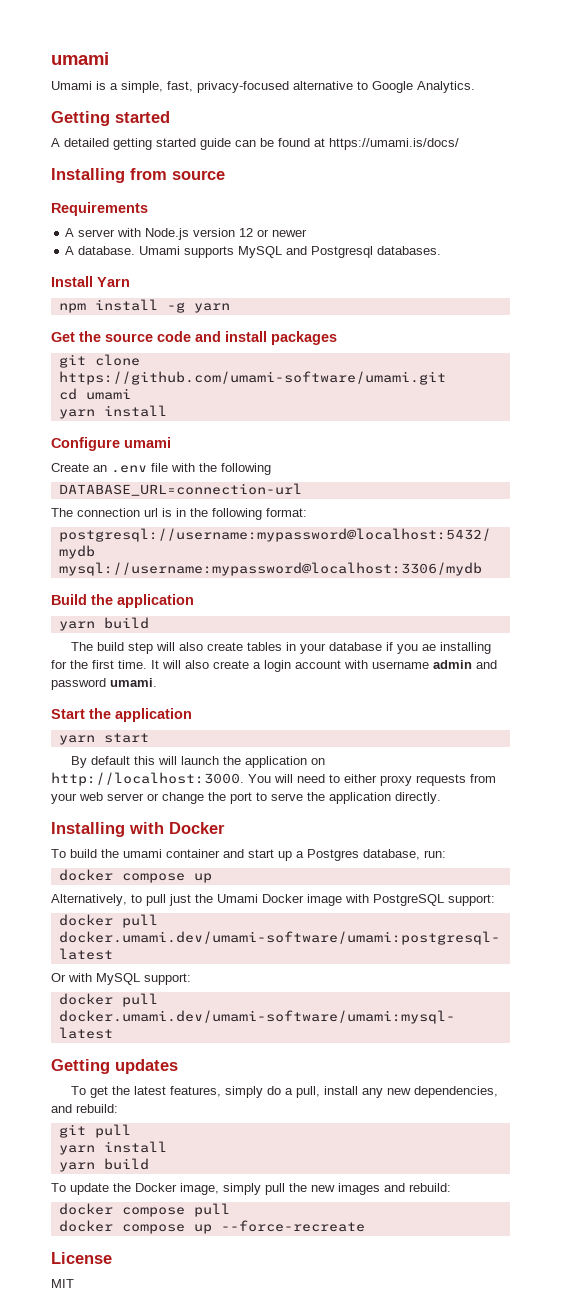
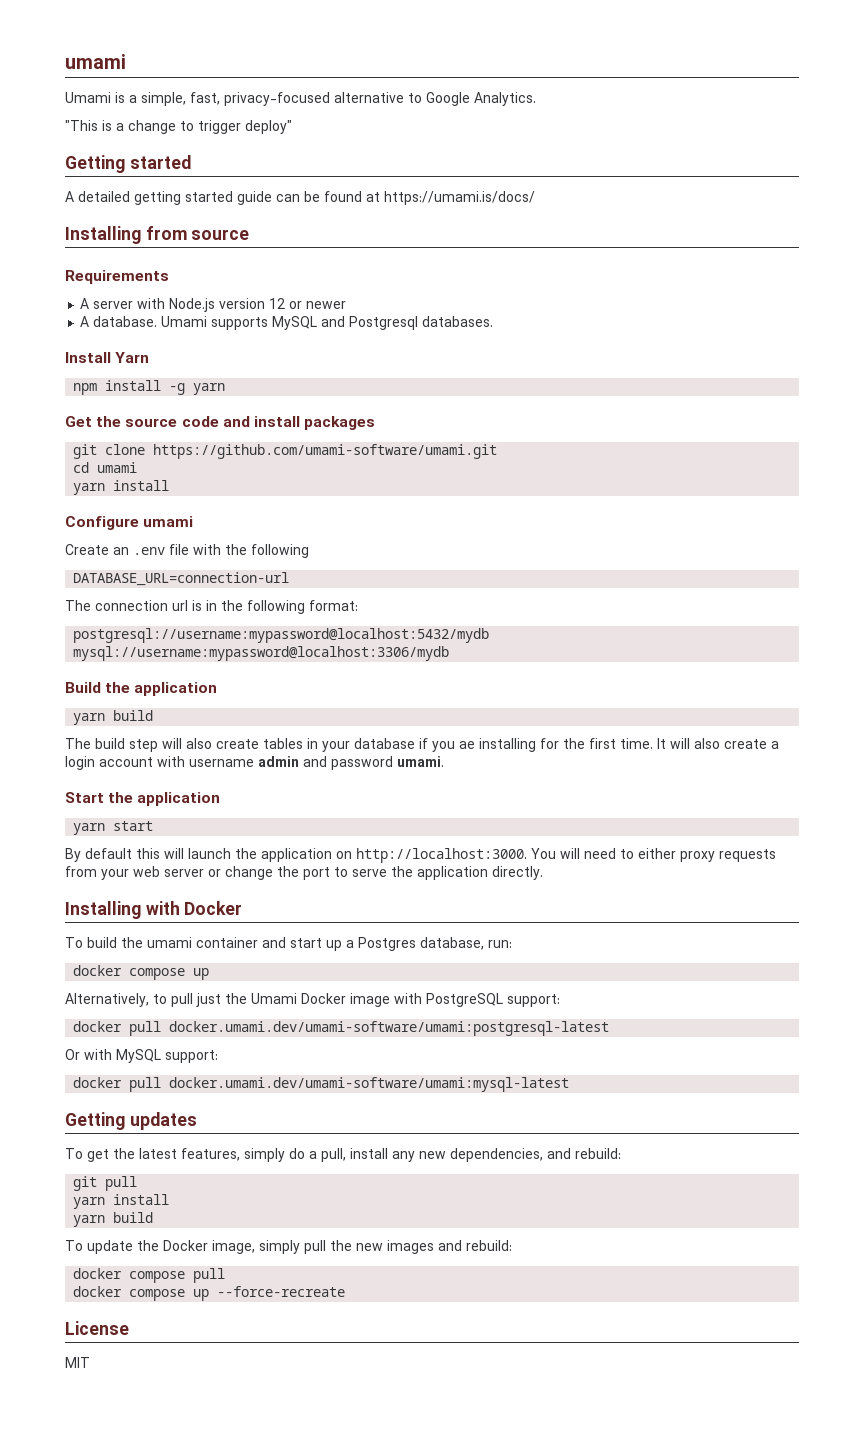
+ "This is a change to trigger deploy"

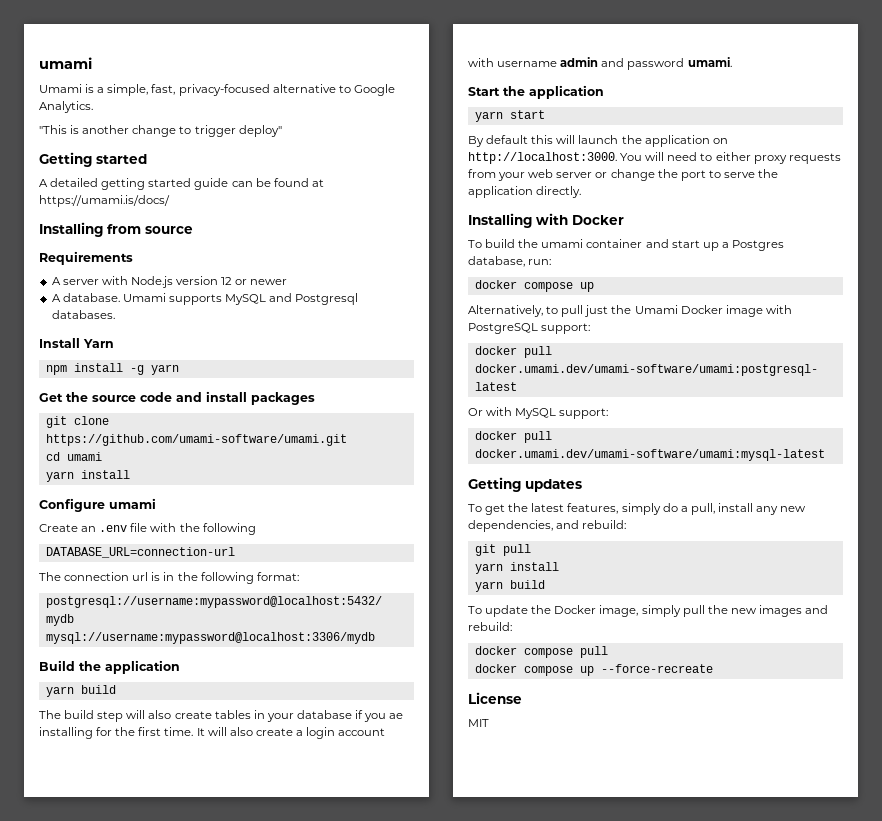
- "This is a change to trigger deploy"
+ "This is another change to trigger deploy"

